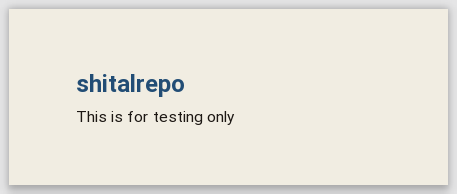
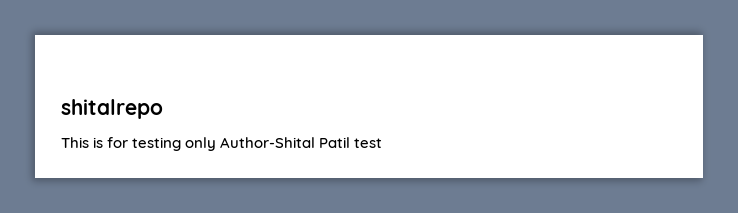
- This is for testing only
+ This is for testing only Author-Shital Patil test

